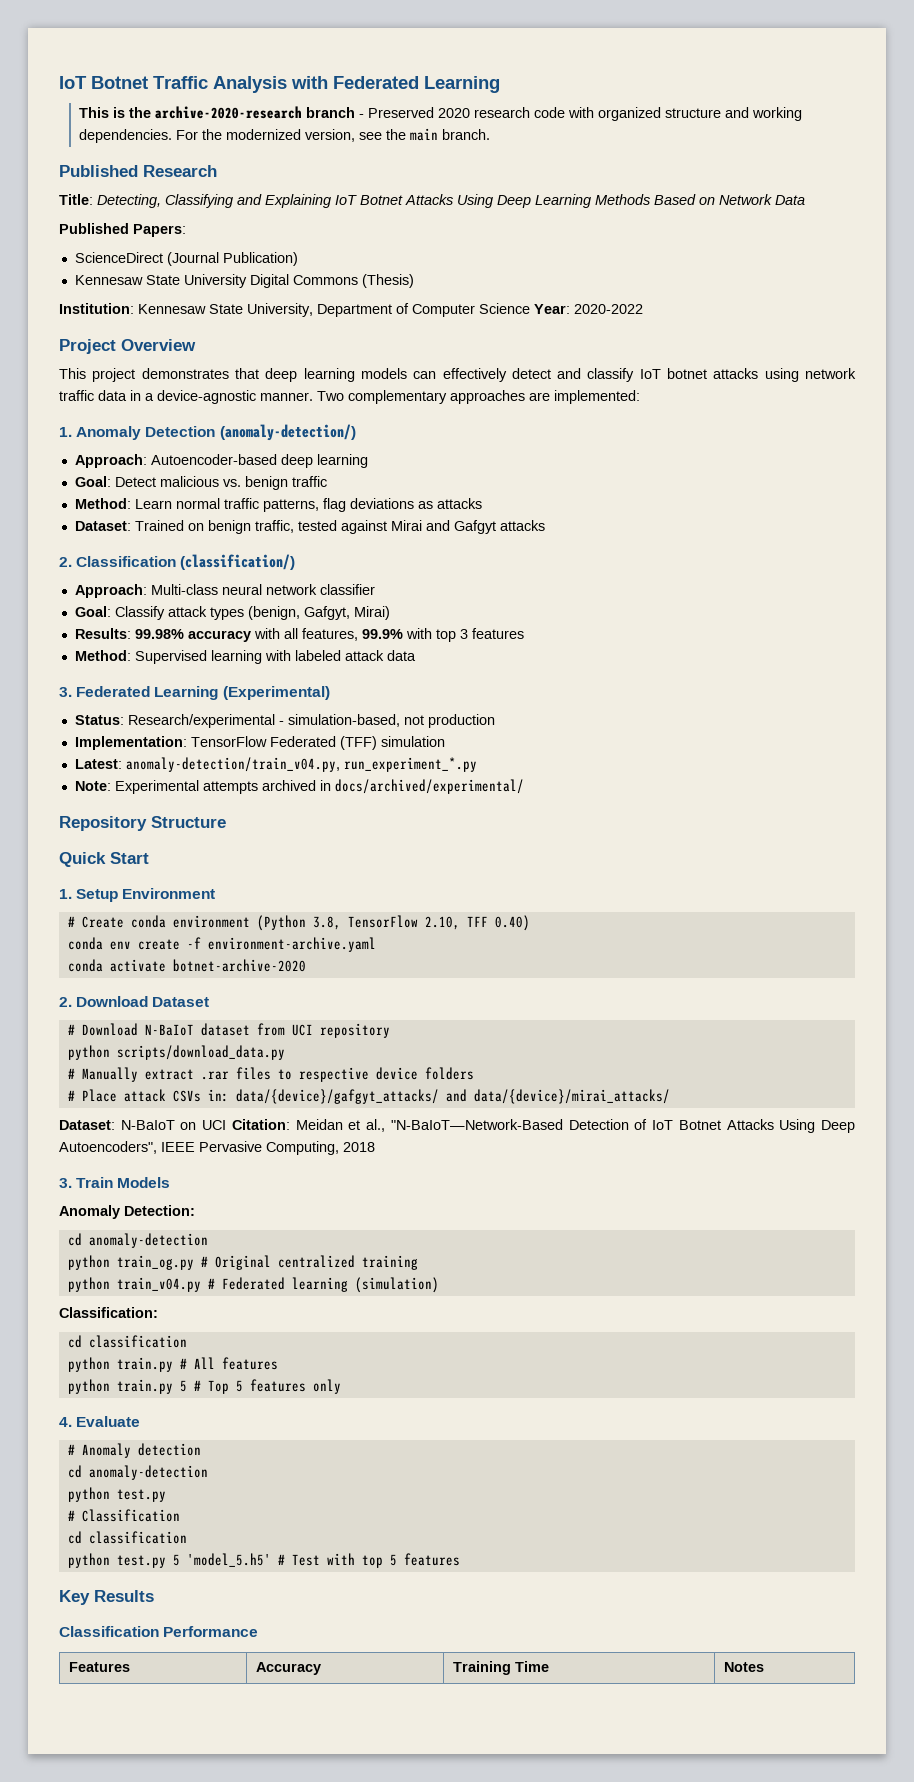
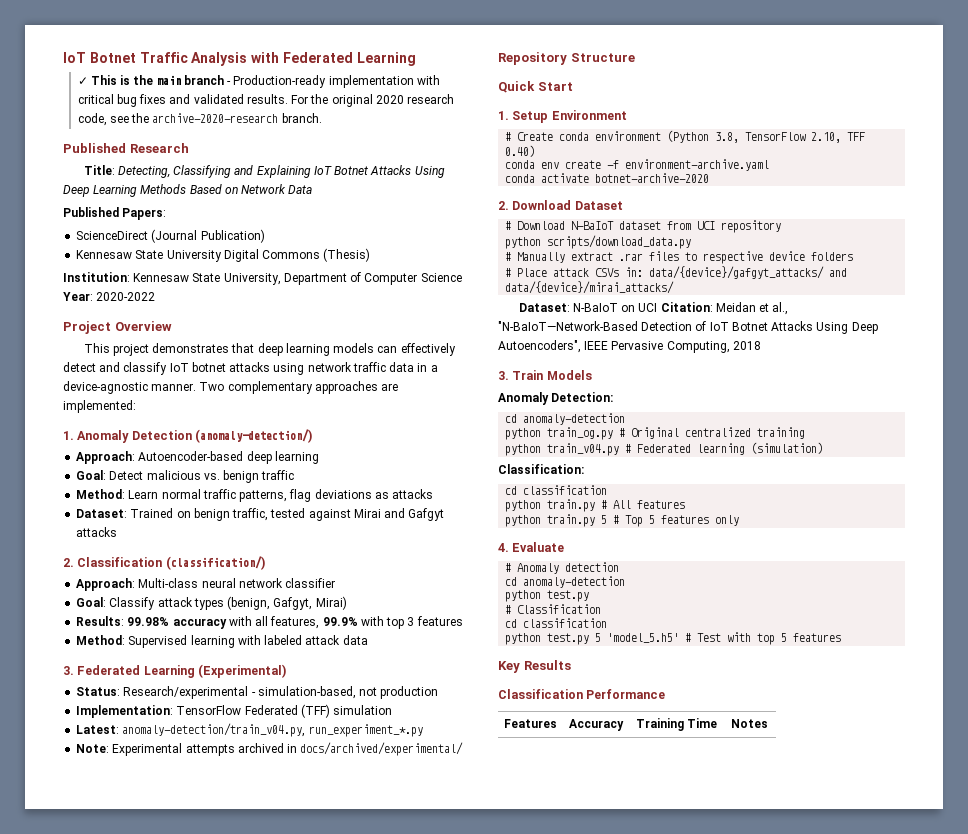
- This is the archive-2020-research branch - Preserved 2020 research code with organized structure and working dependencies. For the modernized version, see the main branch.
+ ✓ This is the main branch - Production-ready implementation with critical bug fixes and validated results. For the original 2020 research code, see the archive-2020-research branch.

